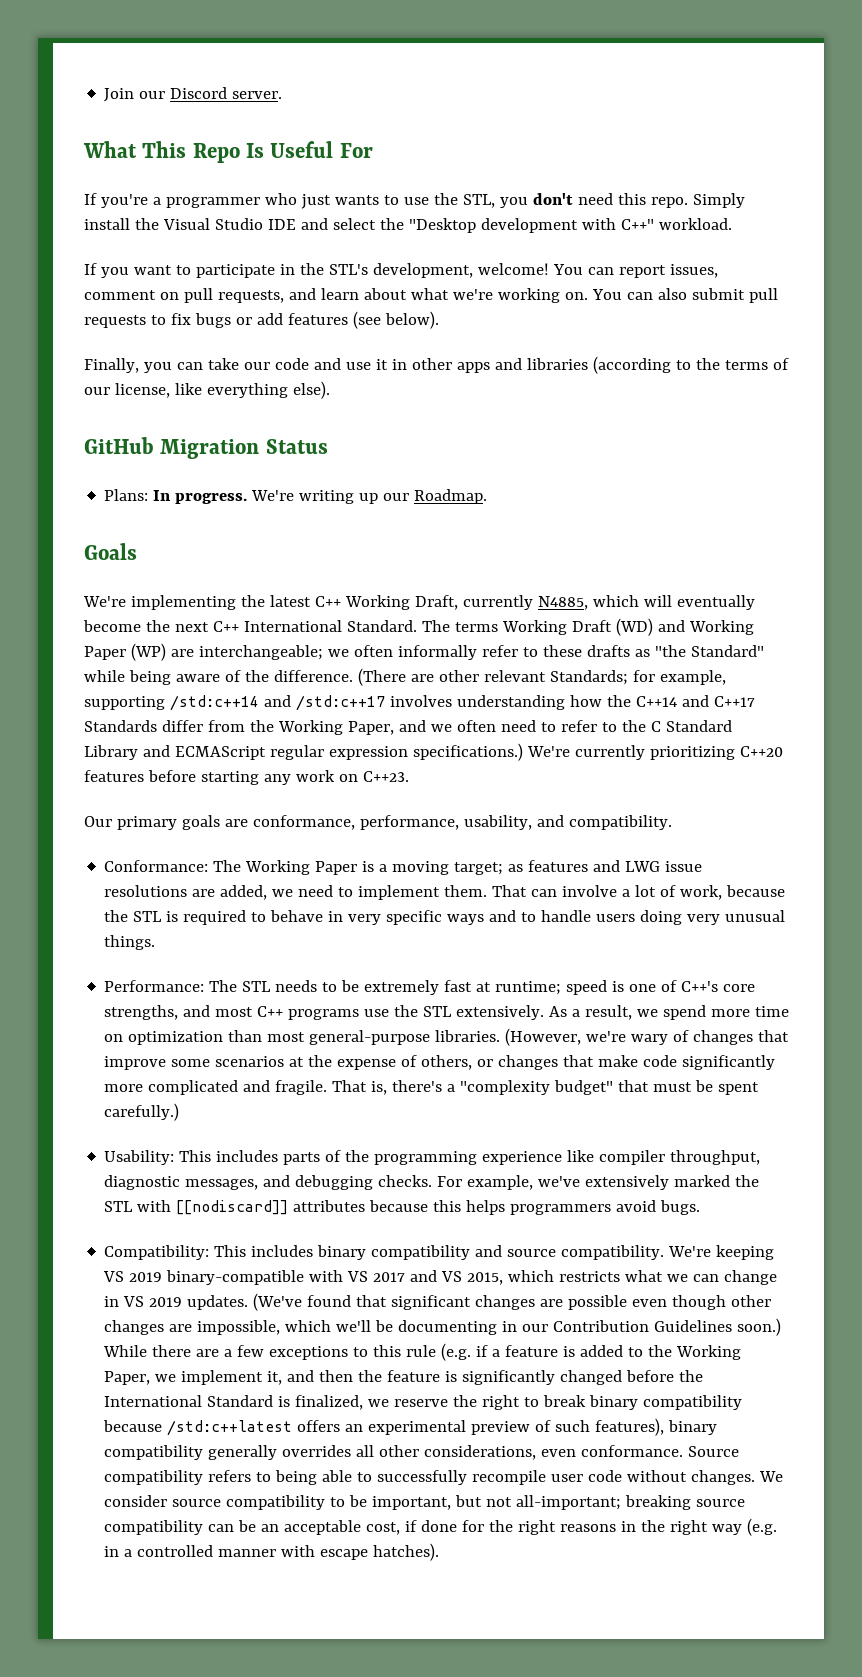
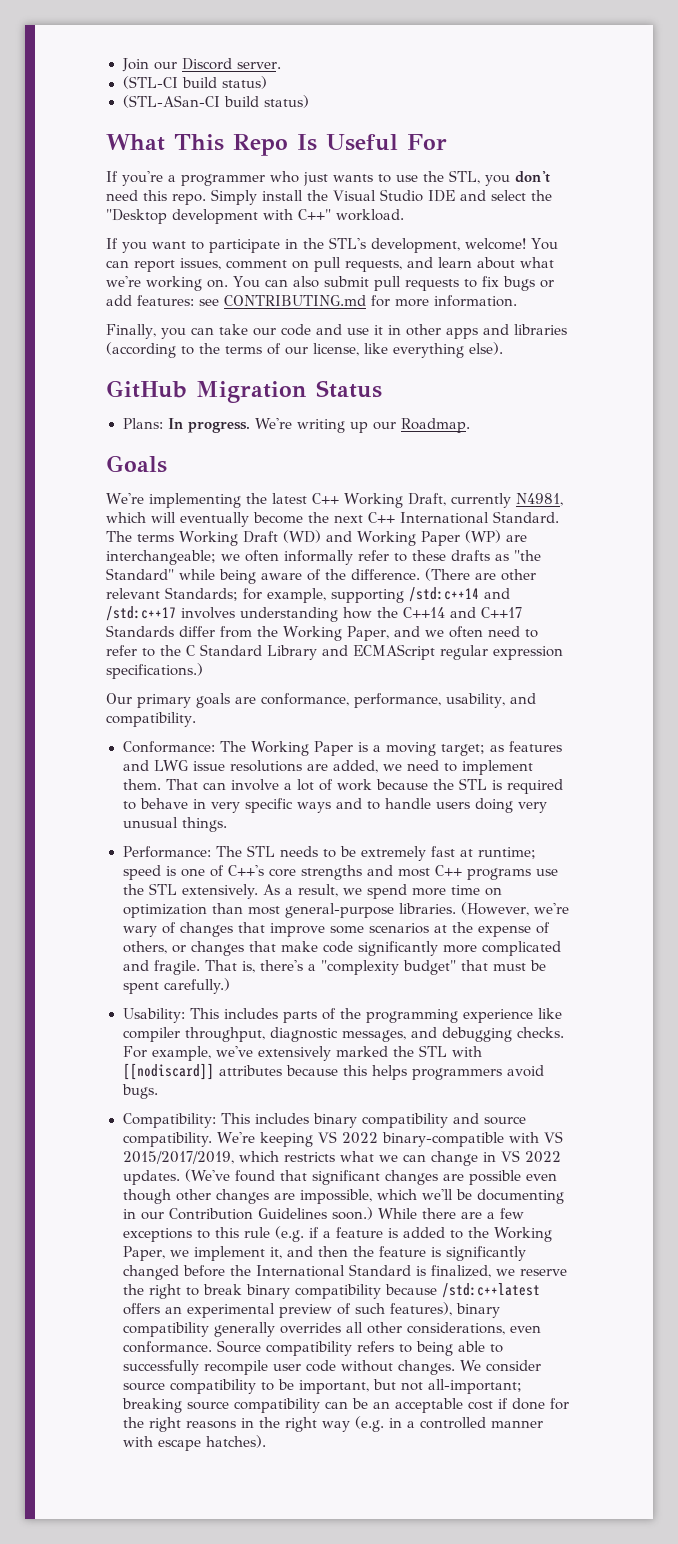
+ (STL-CI build status)
+ (STL-ASan-CI build status)
- You can also submit pull requests to fix bugs or add features (see below).
+ You can also submit pull requests to fix bugs or add features: see CONTRIBUTING.md for more information.
- We're implementing the latest C++ Working Draft, currently N4885, which will eventually become the next C++ International Standard.
+ We're implementing the latest C++ Working Draft, currently N4981, which will eventually become the next C++ International Standard.
- We're currently prioritizing C++20 features before starting any work on C++23.
- That can involve a lot of work, because the STL is required to behave in very specific ways and to handle users doing very unusual things.
+ That can involve a lot of work because the STL is required to behave in very specific ways and to handle users doing very unusual things.
- Performance: The STL needs to be extremely fast at runtime; speed is one of C++'s core strengths, and most C++ programs use the STL extensively.
+ Performance: The STL needs to be extremely fast at runtime; speed is one of C++'s core strengths and most C++ programs use the STL extensively.
- We're keeping VS 2019 binary-compatible with VS 2017 and VS 2015, which restricts what we can change in VS 2019 updates.
+ We're keeping VS 2022 binary-compatible with VS 2015/2017/2019, which restricts what we can change in VS 2022 updates.
- We consider source compatibility to be important, but not all-important; breaking source compatibility can be an acceptable cost, if done for the right reasons in the right way (e.g. in a controlled manner with escape hatches).
+ We consider source compatibility to be important, but not all-important; breaking source compatibility can be an acceptable cost if done for the right reasons in the right way (e.g. in a controlled manner with escape hatches).

